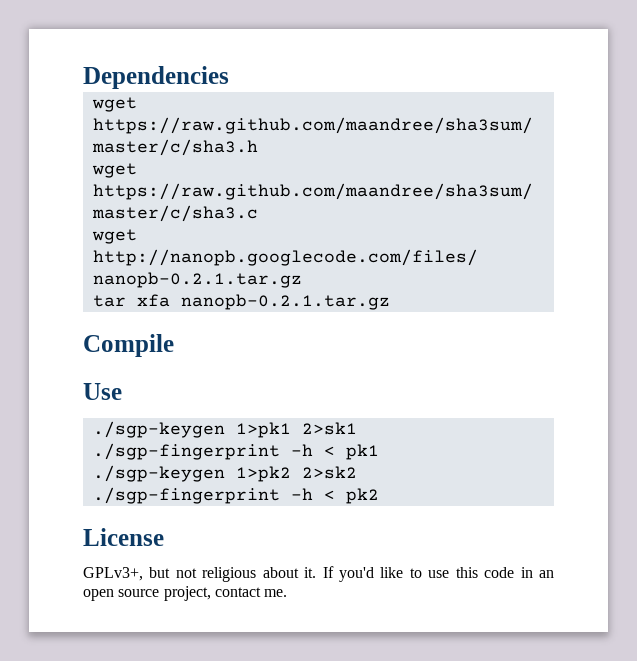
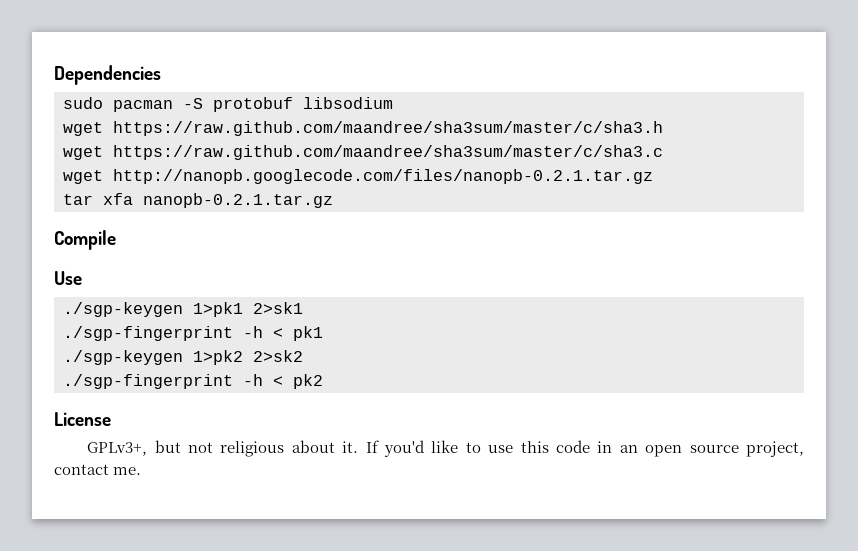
+ sudo pacman -S protobuf libsodium

